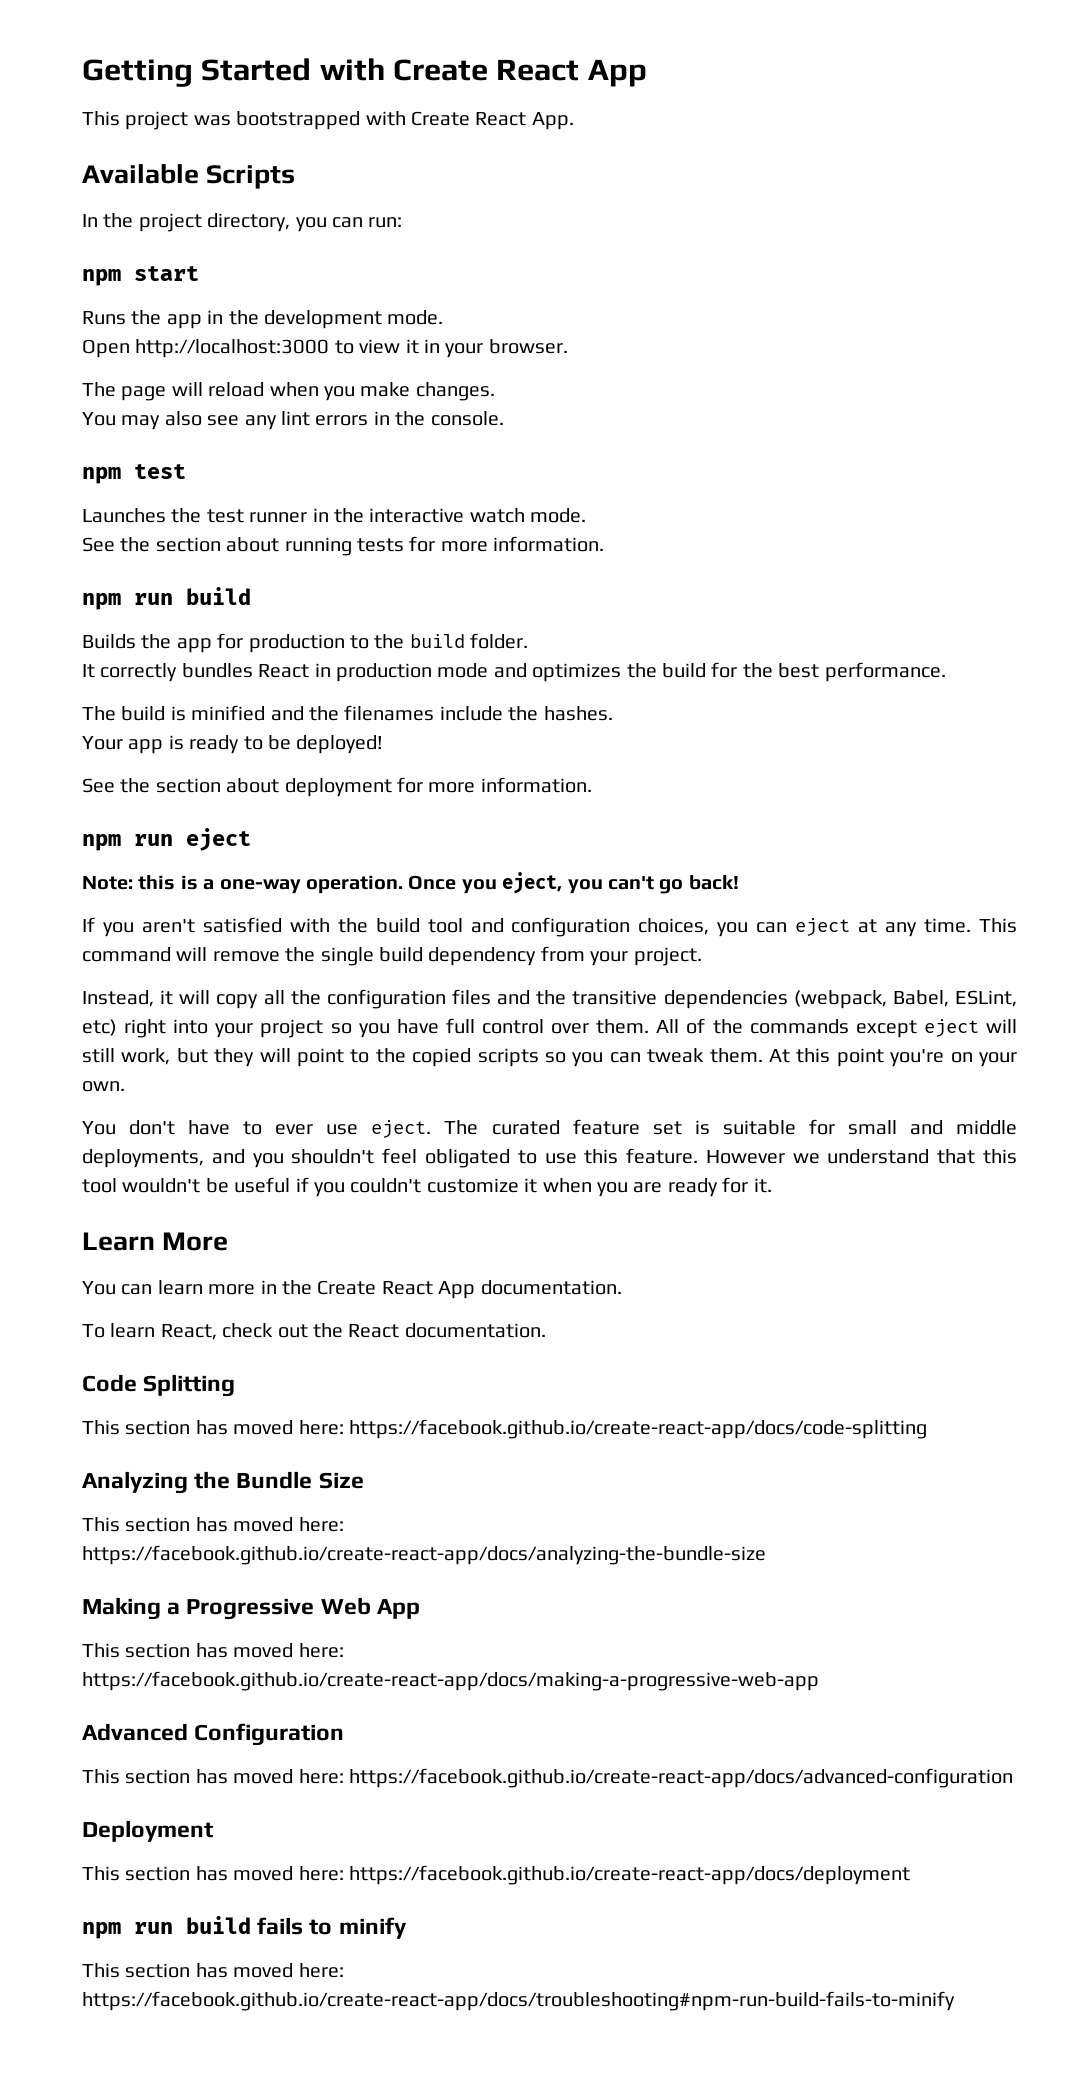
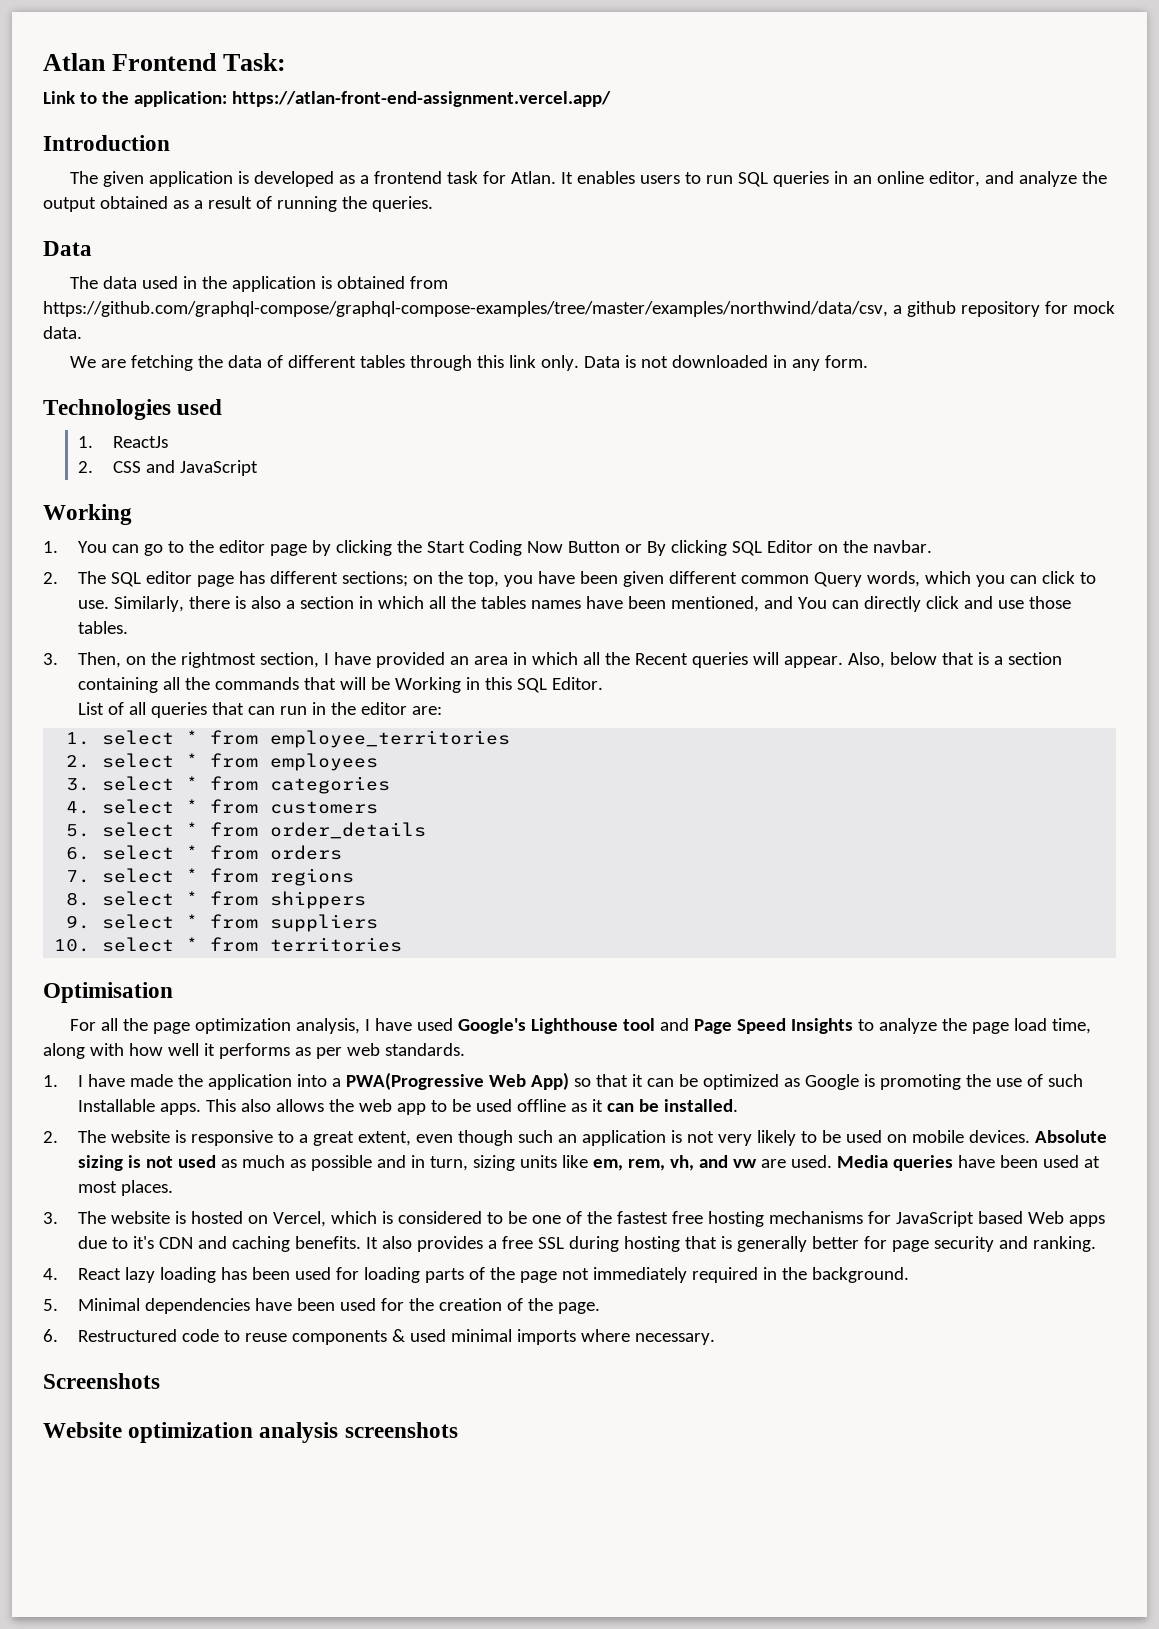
- Getting Started with Create React App
- This project was bootstrapped with Create React App.
- Available Scripts
- In the project directory, you can run:
- npm start
- Runs the app in the development mode.
- Open http://localhost:3000 to view it in your browser.
- The page will reload when you make changes.
- You may also see any lint errors in the console.
- npm test
- Launches the test runner in the interactive watch mode.
- See the section about running tests for more information.
- npm run build
- Builds the app for production to the build folder.
- It correctly bundles React in production mode and optimizes the build for the best performance.
- The build is minified and the filenames include the hashes.
- Your app is ready to be deployed!
- See the section about deployment for more information.
- npm run eject
- Note: this is a one-way operation. Once you eject, you can't go back!
- If you aren't satisfied with the build tool and configuration choices, you can eject at any time. This command will remove the single build dependency from your project.
- Instead, it will copy all the configuration files and the transitive dependencies (webpack, Babel, ESLint, etc) right into your project so you have full control over them. All of the commands except eject will still work, but they will point to the copied scripts so you can tweak them. At this point you're on your own.
- You don't have to ever use eject. The curated feature set is suitable for small and middle deployments, and you shouldn't feel obligated to use this feature. However we understand that this tool wouldn't be useful if you couldn't customize it when you are ready for it.
- Learn More
- You can learn more in the Create React App documentation.
- To learn React, check out the React documentation.
- Code Splitting
- This section has moved here: https://facebook.github.io/create-react-app/docs/code-splitting
- Analyzing the Bundle Size
- This section has moved here: https://facebook.github.io/create-react-app/docs/analyzing-the-bundle-size
- Making a Progressive Web App
- This section has moved here: https://facebook.github.io/create-react-app/docs/making-a-progressive-web-app
- Advanced Configuration
- This section has moved here: https://facebook.github.io/create-react-app/docs/advanced-configuration
- Deployment
- This section has moved here: https://facebook.github.io/create-react-app/docs/deployment
- npm run build fails to minify
- This section has moved here: https://facebook.github.io/create-react-app/docs/troubleshooting#npm-run-build-fails-to-minify
+ Atlan Frontend Task:
+ Link to the application: https://atlan-front-end-assignment.vercel.app/
+ Introduction
+ The given application is developed as a frontend task for Atlan. It enables users to run SQL queries in an online editor, and analyze the output obtained as a result of running the queries.
+ Data
+ The data used in the application is obtained from https://github.com/graphql-compose/graphql-compose-examples/tree/master/examples/northwind/data/csv, a github repository for mock data.
+ We are fetching the data of different tables through this link only. Data is not downloaded in any form.
+ Technologies used
+ 1. ReactJs
+ 2. CSS and JavaScript
+ Working
+ 1. You can go to the editor page by clicking the Start Coding Now Button or By clicking SQL Editor on the navbar.
+ 2. The SQL editor page has different sections; on the top, you have been given different common Query words, which you can click to use. Similarly, there is also a section in which all the tables names have been mentioned, and You can directly click and use those tables.
+ 3. Then, on the rightmost section, I have provided an area in which all the Recent queries will appear. Also, below that is a section containing all the commands that will be Working in this SQL Editor.
+ List of all queries that can run in the editor are:
+ 1. select * from employee_territories
+ 2. select * from employees
+ 3. select * from categories
+ 4. select * from customers
+ 5. select * from order_details
+ 6. select * from orders
+ 7. select * from regions
+ 8. select * from shippers
+ 9. select * from suppliers
+ 10. select * from territories
+ Optimisation
+ For all the page optimization analysis, I have used Google's Lighthouse tool and Page Speed Insights to analyze the page load time, along with how well it performs as per web standards.
+ 1. I have made the application into a PWA(Progressive Web App) so that it can be optimized as Google is promoting the use of such Installable apps. This also allows the web app to be used offline as it can be installed.
+ 2. The website is responsive to a great extent, even though such an application is not very likely to be used on mobile devices. Absolute sizing is not used as much as possible and in turn, sizing units like em, rem, vh, and vw are used. Media queries have been used at most places.
+ 3. The website is hosted on Vercel, which is considered to be one of the fastest free hosting mechanisms for JavaScript based Web apps due to it's CDN and caching benefits. It also provides a free SSL during hosting that is generally better for page security and ranking.
+ 4. React lazy loading has been used for loading parts of the page not immediately required in the background.
+ 5. Minimal dependencies have been used for the creation of the page.
+ 6. Restructured code to reuse components & used minimal imports where necessary.
+ Screenshots
+ Website optimization analysis screenshots

